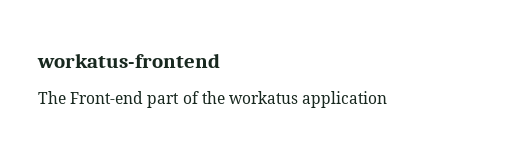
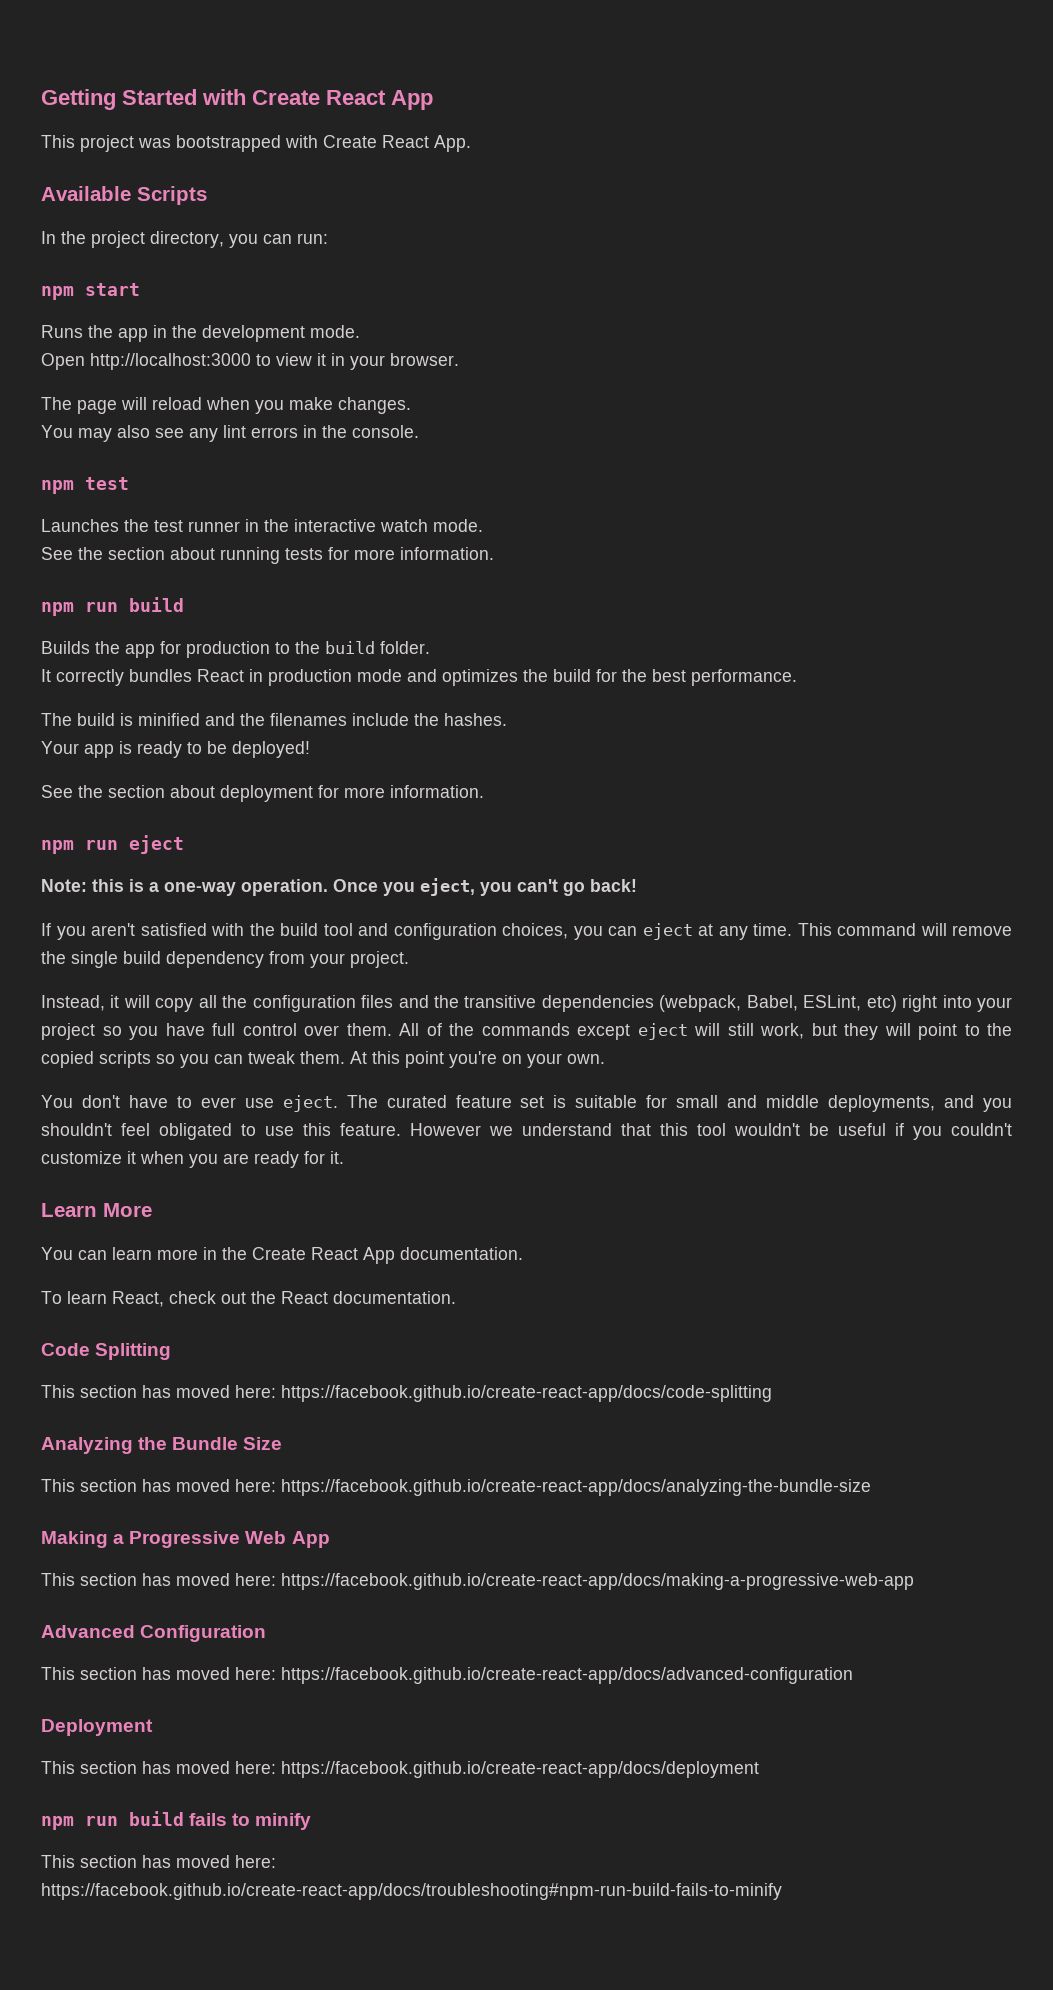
- workatus-frontend
- The Front-end part of the workatus application
+ Getting Started with Create React App
+ This project was bootstrapped with Create React App.
+ Available Scripts
+ In the project directory, you can run:
+ npm start
+ Runs the app in the development mode.
+ Open http://localhost:3000 to view it in your browser.
+ The page will reload when you make changes.
+ You may also see any lint errors in the console.
+ npm test
+ Launches the test runner in the interactive watch mode.
+ See the section about running tests for more information.
+ npm run build
+ Builds the app for production to the build folder.
+ It correctly bundles React in production mode and optimizes the build for the best performance.
+ The build is minified and the filenames include the hashes.
+ Your app is ready to be deployed!
+ See the section about deployment for more information.
+ npm run eject
+ Note: this is a one-way operation. Once you eject, you can't go back!
+ If you aren't satisfied with the build tool and configuration choices, you can eject at any time. This command will remove the single build dependency from your project.
+ Instead, it will copy all the configuration files and the transitive dependencies (webpack, Babel, ESLint, etc) right into your project so you have full control over them. All of the commands except eject will still work, but they will point to the copied scripts so you can tweak them. At this point you're on your own.
+ You don't have to ever use eject. The curated feature set is suitable for small and middle deployments, and you shouldn't feel obligated to use this feature. However we understand that this tool wouldn't be useful if you couldn't customize it when you are ready for it.
+ Learn More
+ You can learn more in the Create React App documentation.
+ To learn React, check out the React documentation.
+ Code Splitting
+ This section has moved here: https://facebook.github.io/create-react-app/docs/code-splitting
+ Analyzing the Bundle Size
+ This section has moved here: https://facebook.github.io/create-react-app/docs/analyzing-the-bundle-size
+ Making a Progressive Web App
+ This section has moved here: https://facebook.github.io/create-react-app/docs/making-a-progressive-web-app
+ Advanced Configuration
+ This section has moved here: https://facebook.github.io/create-react-app/docs/advanced-configuration
+ Deployment
+ This section has moved here: https://facebook.github.io/create-react-app/docs/deployment
+ npm run build fails to minify
+ This section has moved here: https://facebook.github.io/create-react-app/docs/troubleshooting#npm-run-build-fails-to-minify

